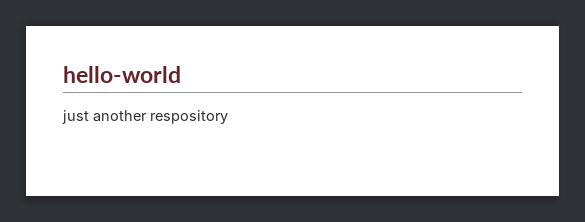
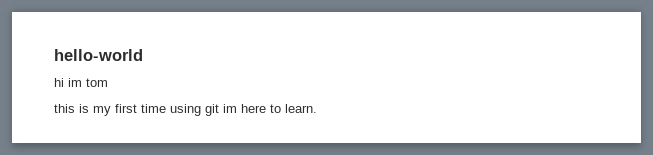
- just another respository
+ hi im tom
+ this is my first time using git im here to learn.

